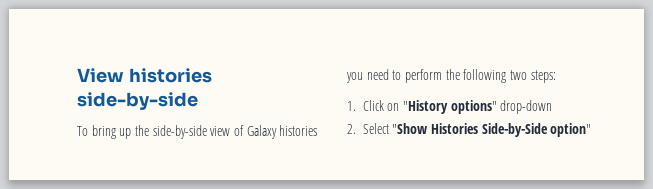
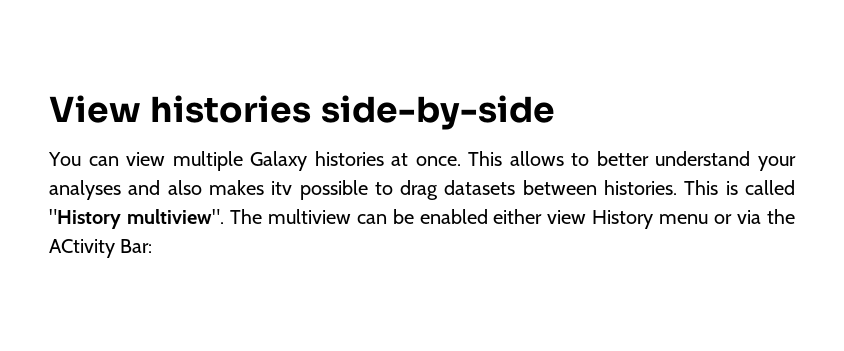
- To bring up the side-by-side view of Galaxy histories you need to perform the following two steps:
- 1. Click on "History options" drop-down
- 2. Select "Show Histories Side-by-Side option"
+ You can view multiple Galaxy histories at once. This allows to better understand your analyses and also makes itv possible to drag datasets between histories. This is called "History multiview". The multiview can be enabled either view History menu or via the ACtivity Bar:

